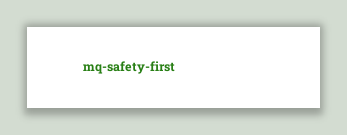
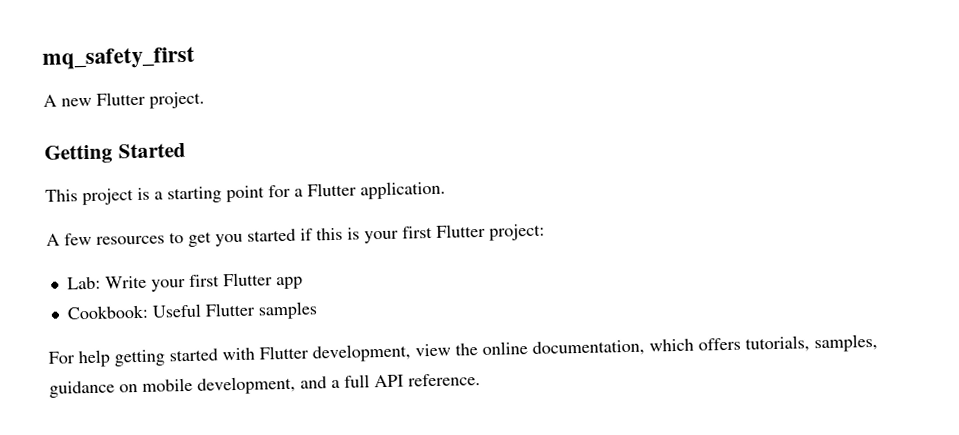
- mq-safety-first
+ mq_safety_first
+ A new Flutter project.
+ Getting Started
+ This project is a starting point for a Flutter application.
+ A few resources to get you started if this is your first Flutter project:
+ Lab: Write your first Flutter app
+ Cookbook: Useful Flutter samples
+ For help getting started with Flutter development, view the online documentation, which offers tutorials, samples, guidance on mobile development, and a full API reference.

